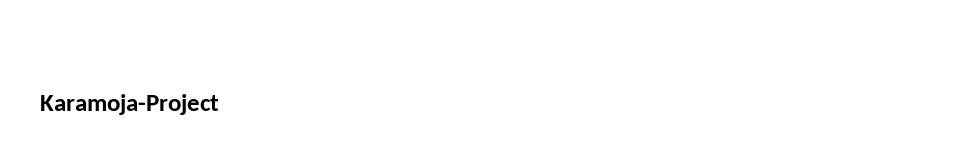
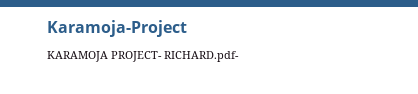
+ KARAMOJA PROJECT- RICHARD.pdf-

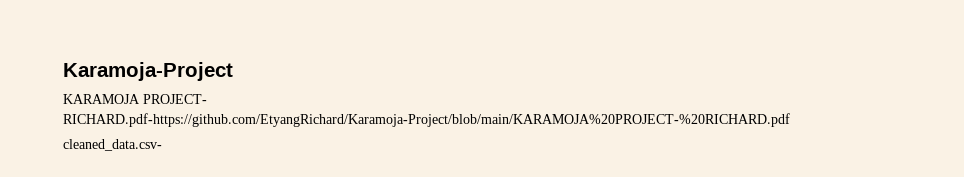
- KARAMOJA PROJECT- RICHARD.pdf-
+ KARAMOJA PROJECT- RICHARD.pdf-https://github.com/EtyangRichard/Karamoja-Project/blob/main/KARAMOJA%20PROJECT-%20RICHARD.pdf
+ cleaned_data.csv-

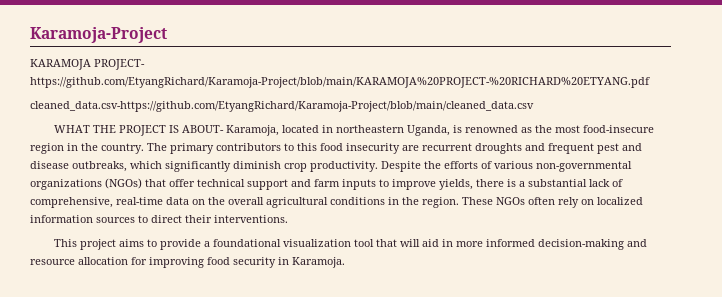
- KARAMOJA PROJECT- RICHARD.pdf-https://github.com/EtyangRichard/Karamoja-Project/blob/main/KARAMOJA%20PROJECT-%20RICHARD.pdf
- cleaned_data.csv-
+ KARAMOJA PROJECT- https://github.com/EtyangRichard/Karamoja-Project/blob/main/KARAMOJA%20PROJECT-%20RICHARD%20ETYANG.pdf
+ cleaned_data.csv-https://github.com/EtyangRichard/Karamoja-Project/blob/main/cleaned_data.csv
+ WHAT THE PROJECT IS ABOUT- Karamoja, located in northeastern Uganda, is renowned as the most food-insecure region in the country. The primary contributors to this food insecurity are recurrent droughts and frequent pest and disease outbreaks, which significantly diminish crop productivity. Despite the efforts of various non-governmental organizations (NGOs) that offer technical support and farm inputs to improve yields, there is a substantial lack of comprehensive, real-time data on the overall agricultural conditions in the region. These NGOs often rely on localized information sources to direct their interventions.
+ This project aims to provide a foundational visualization tool that will aid in more informed decision-making and resource allocation for improving food security in Karamoja.

